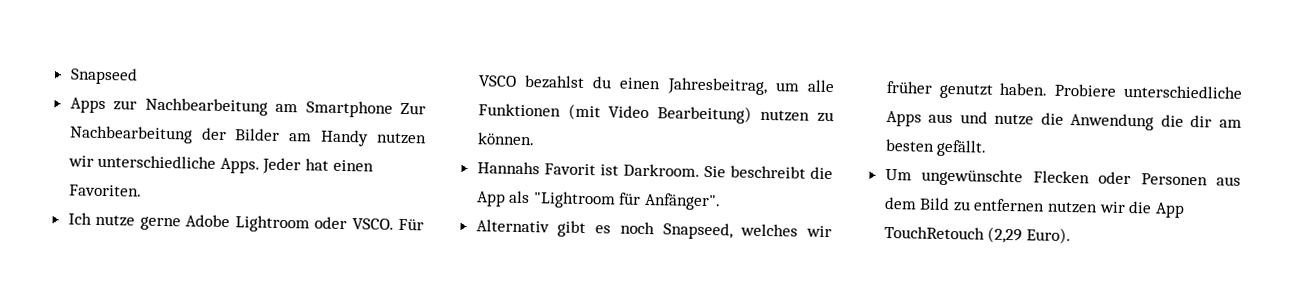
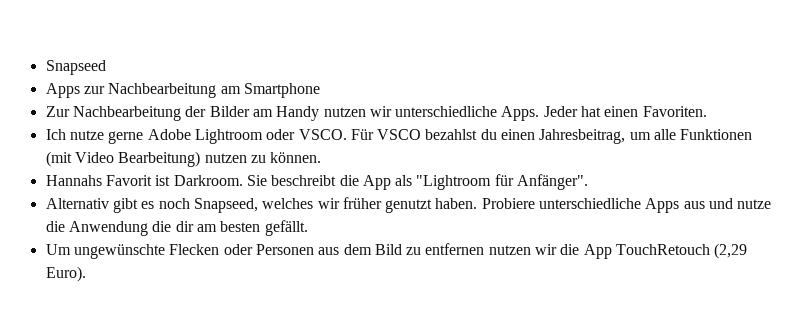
- Apps zur Nachbearbeitung am Smartphone Zur Nachbearbeitung der Bilder am Handy nutzen wir unterschiedliche Apps.
+ Apps zur Nachbearbeitung am Smartphone
+ Zur Nachbearbeitung der Bilder am Handy nutzen wir unterschiedliche Apps.

